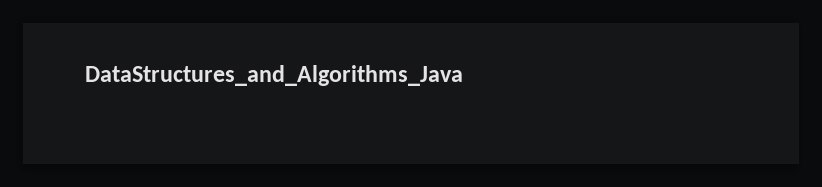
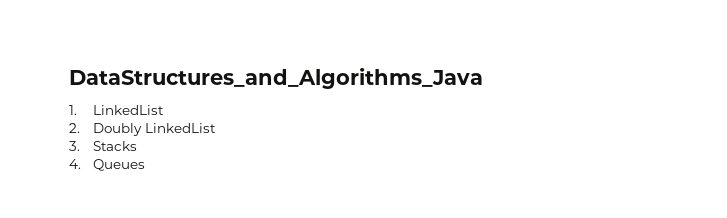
+ 1. LinkedList
+ 2. Doubly LinkedList
+ 3. Stacks
+ 4. Queues

